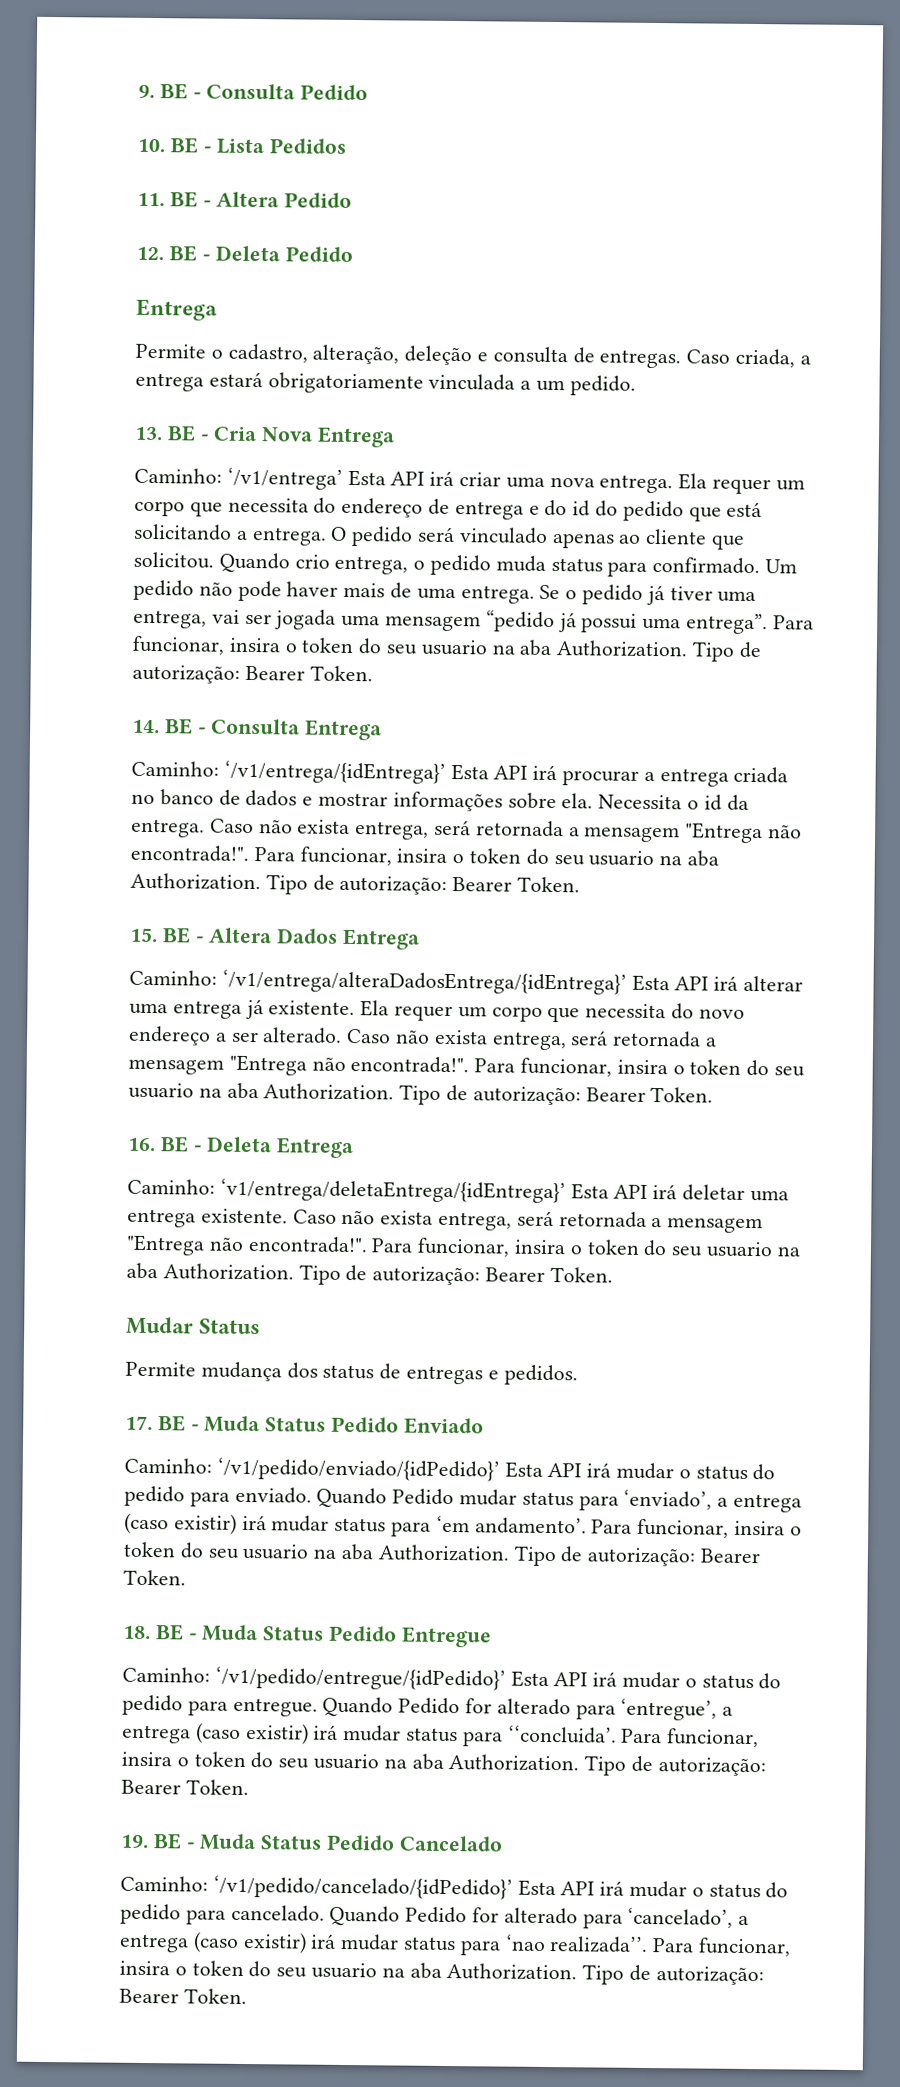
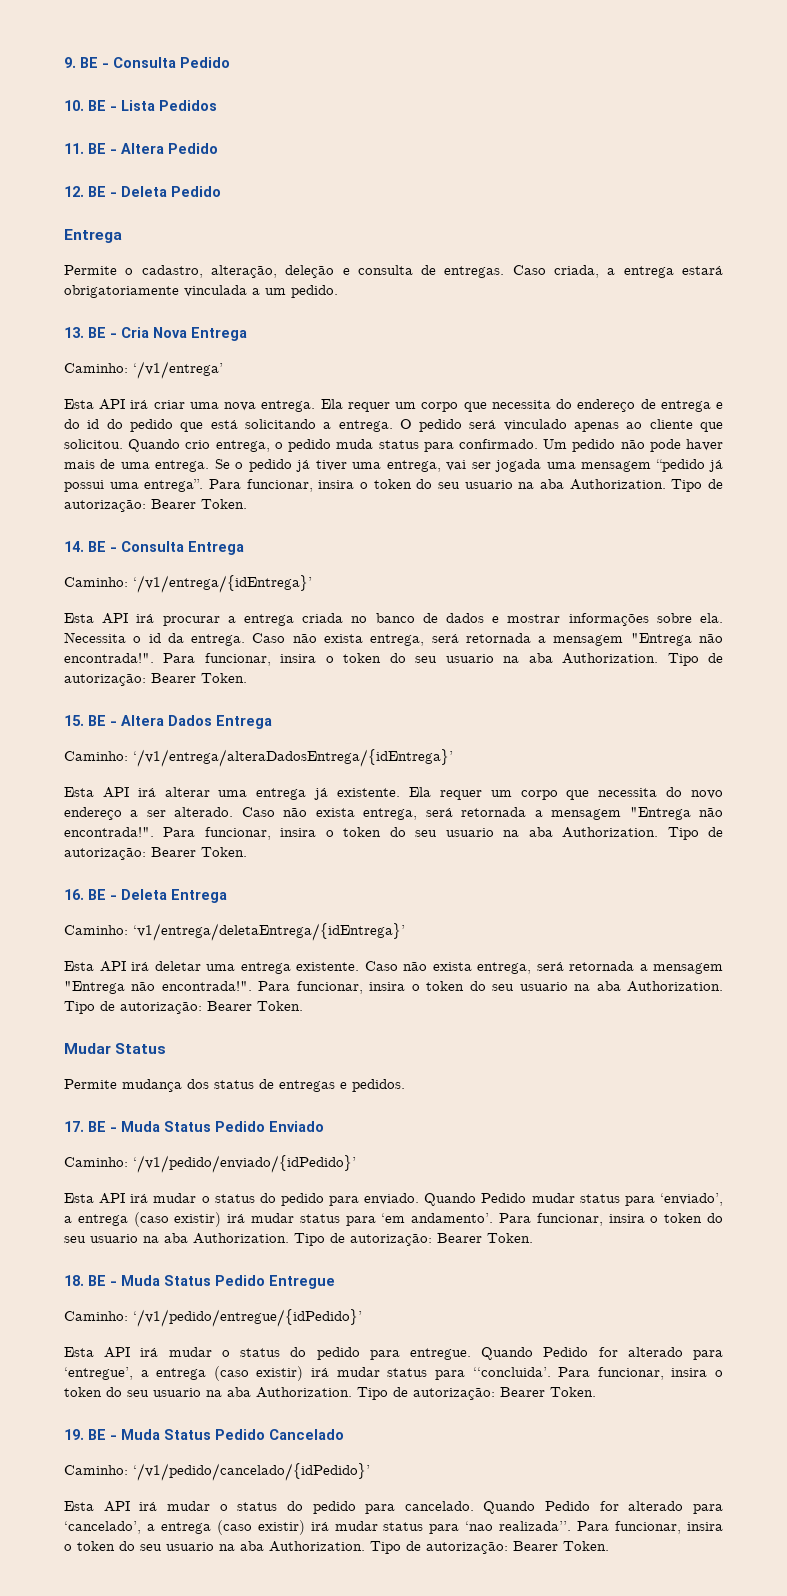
- Caminho: ‘/v1/entrega’ Esta API irá criar uma nova entrega.
+ Caminho: ‘/v1/entrega’
+ Esta API irá criar uma nova entrega.
- Caminho: ‘/v1/entrega/{idEntrega}’ Esta API irá procurar a entrega criada no banco de dados e mostrar informações sobre ela.
+ Caminho: ‘/v1/entrega/{idEntrega}’
+ Esta API irá procurar a entrega criada no banco de dados e mostrar informações sobre ela.
- Caminho: ‘/v1/entrega/alteraDadosEntrega/{idEntrega}’ Esta API irá alterar uma entrega já existente.
+ Caminho: ‘/v1/entrega/alteraDadosEntrega/{idEntrega}’
+ Esta API irá alterar uma entrega já existente.
- Caminho: ‘v1/entrega/deletaEntrega/{idEntrega}’ Esta API irá deletar uma entrega existente.
+ Caminho: ‘v1/entrega/deletaEntrega/{idEntrega}’
+ Esta API irá deletar uma entrega existente.
- Caminho: ‘/v1/pedido/enviado/{idPedido}’ Esta API irá mudar o status do pedido para enviado.
+ Caminho: ‘/v1/pedido/enviado/{idPedido}’
+ Esta API irá mudar o status do pedido para enviado.
- Caminho: ‘/v1/pedido/entregue/{idPedido}’ Esta API irá mudar o status do pedido para entregue.
+ Caminho: ‘/v1/pedido/entregue/{idPedido}’
+ Esta API irá mudar o status do pedido para entregue.
- Caminho: ‘/v1/pedido/cancelado/{idPedido}’ Esta API irá mudar o status do pedido para cancelado.
+ Caminho: ‘/v1/pedido/cancelado/{idPedido}’
+ Esta API irá mudar o status do pedido para cancelado.

